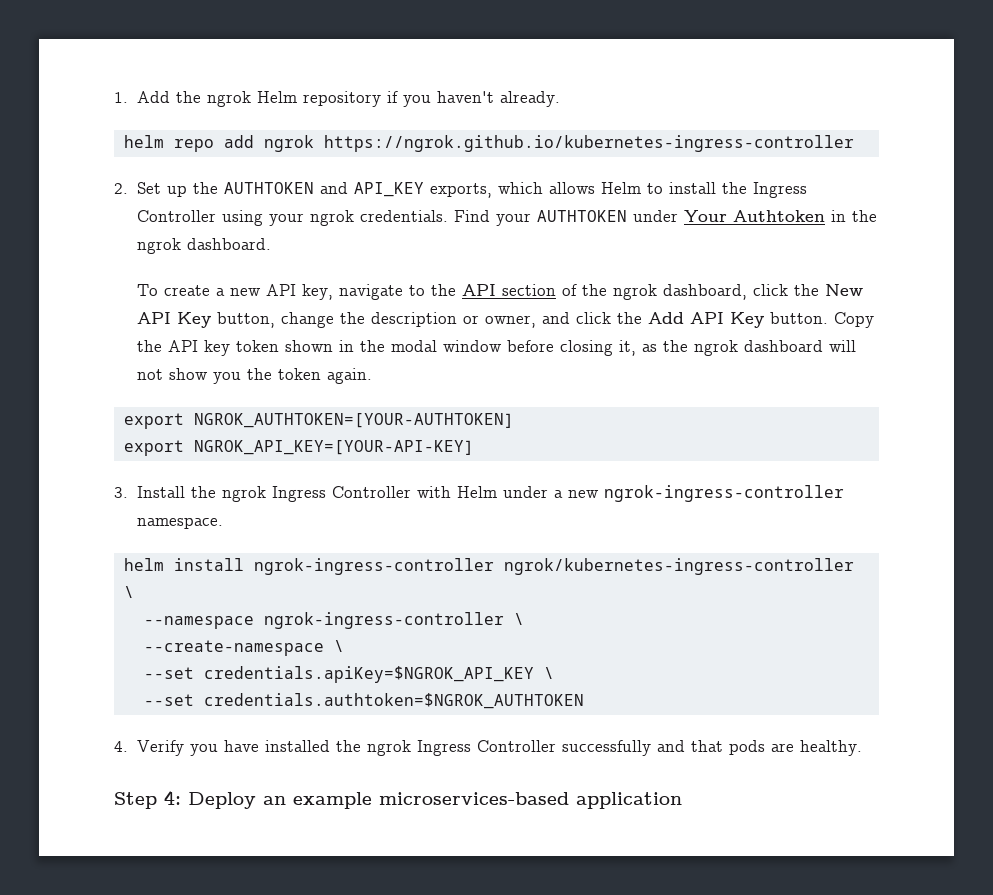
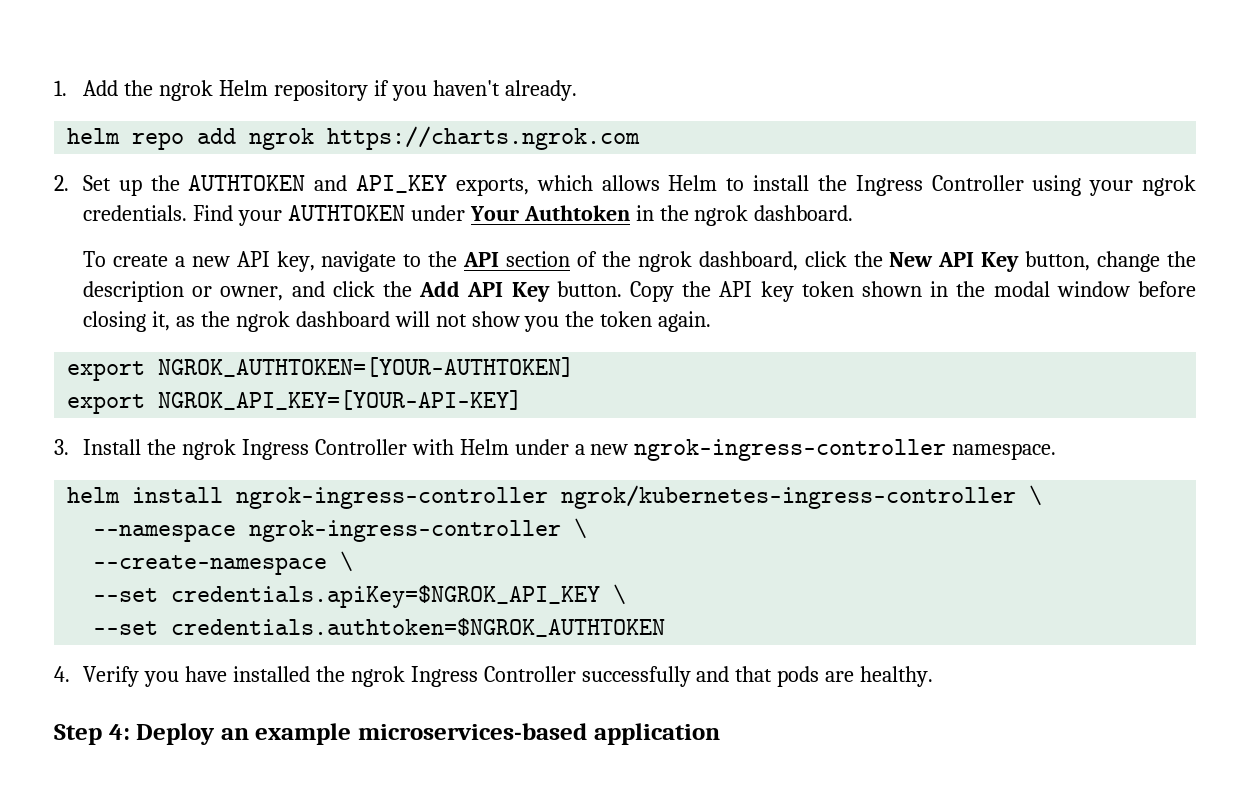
- helm repo add ngrok https://ngrok.github.io/kubernetes-ingress-controller
+ helm repo add ngrok https://charts.ngrok.com

